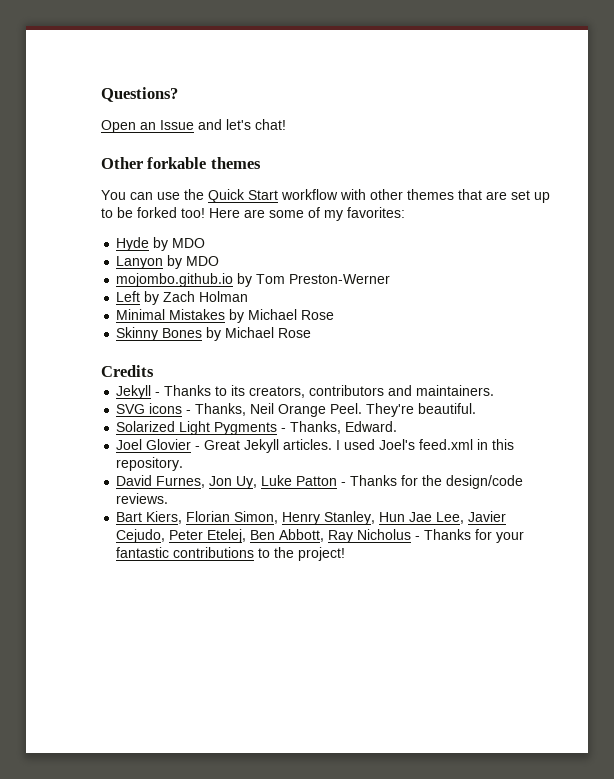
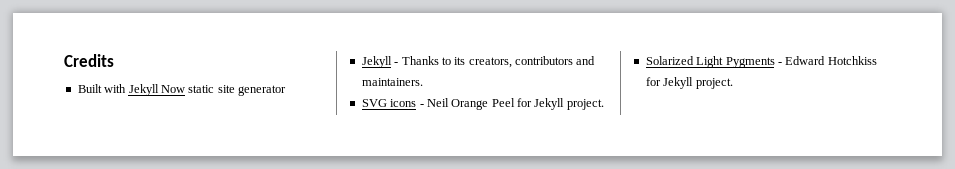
- Questions?
- Open an Issue and let's chat!
- Other forkable themes
- You can use the Quick Start workflow with other themes that are set up to be forked too! Here are some of my favorites:
- Hyde by MDO
- Lanyon by MDO
- mojombo.github.io by Tom Preston-Werner
- Left by Zach Holman
- Minimal Mistakes by Michael Rose
- Skinny Bones by Michael Rose
  Credits
+ Built with Jekyll Now static site generator
- SVG icons - Thanks, Neil Orange Peel. They're beautiful.
+ SVG icons - Neil Orange Peel for Jekyll project.
- Solarized Light Pygments - Thanks, Edward.
- Joel Glovier - Great Jekyll articles. I used Joel's feed.xml in this repository.
- David Furnes, Jon Uy, Luke Patton - Thanks for the design/code reviews.
- Bart Kiers, Florian Simon, Henry Stanley, Hun Jae Lee, Javier Cejudo, Peter Etelej, Ben Abbott, Ray Nicholus - Thanks for your fantastic contributions to the project!
+ Solarized Light Pygments - Edward Hotchkiss for Jekyll project.

